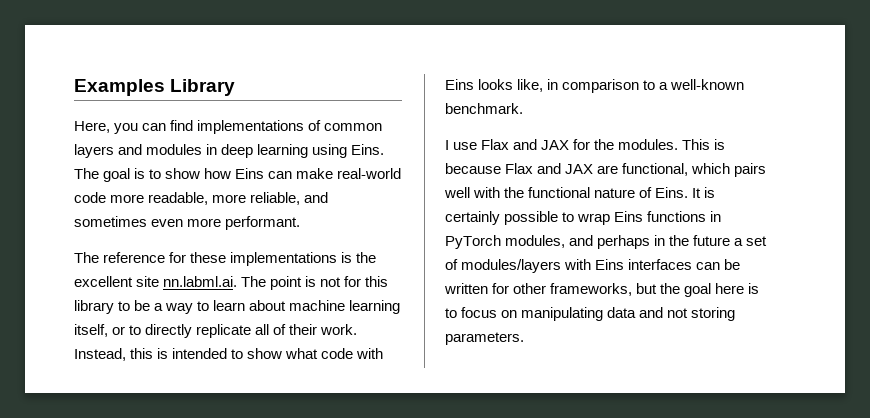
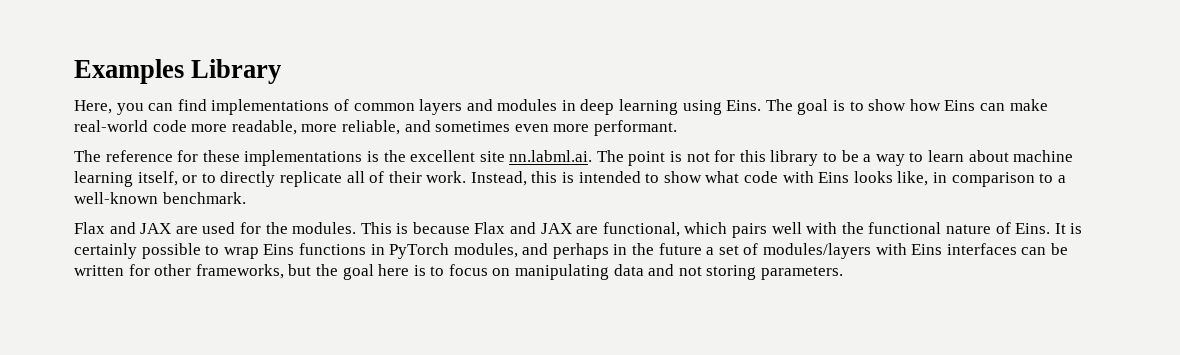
- I use Flax and JAX for the modules.
+ Flax and JAX are used for the modules.

